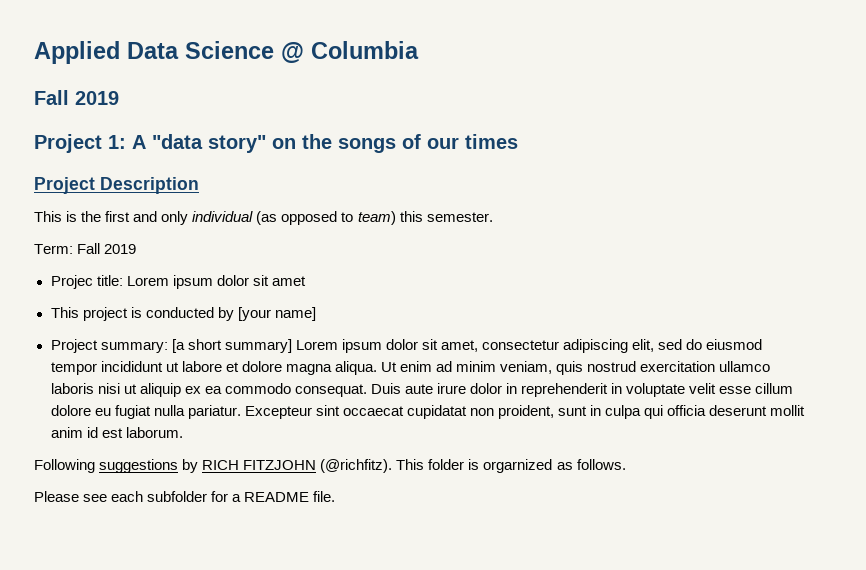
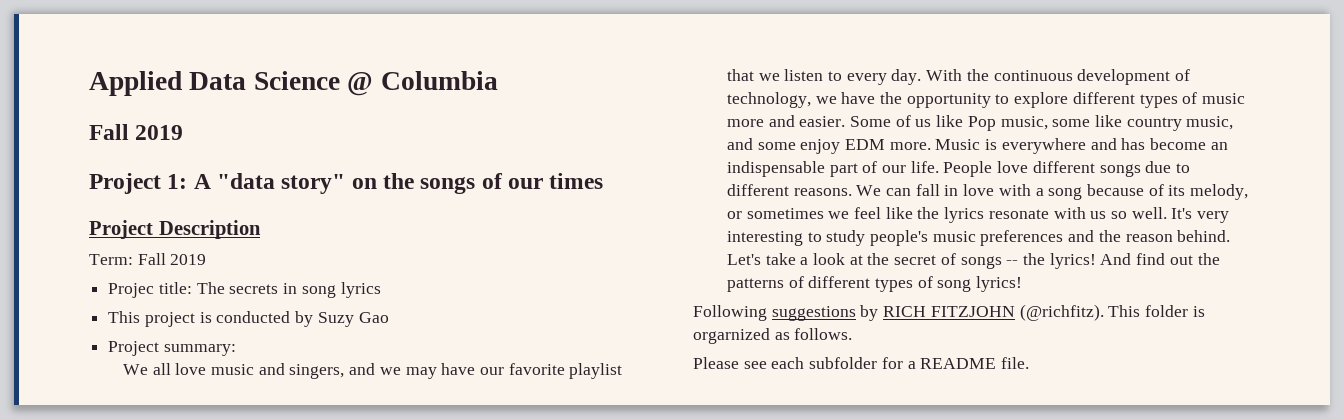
- This is the first and only individual (as opposed to team) this semester.
- Projec title: Lorem ipsum dolor sit amet
+ Projec title: The secrets in song lyrics
- This project is conducted by [your name]
+ This project is conducted by Suzy Gao
- Project summary: [a short summary] Lorem ipsum dolor sit amet, consectetur adipiscing elit, sed do eiusmod tempor incididunt ut labore et dolore magna aliqua. Ut enim ad minim veniam, quis nostrud exercitation ullamco laboris nisi ut aliquip ex ea commodo consequat. Duis aute irure dolor in reprehenderit in voluptate velit esse cillum dolore eu fugiat nulla pariatur. Excepteur sint occaecat cupidatat non proident, sunt in culpa qui officia deserunt mollit anim id est laborum.
+ Project summary:
+ We all love music and singers, and we may have our favorite playlist that we listen to every day. With the continuous development of technology, we have the opportunity to explore different types of music more and easier. Some of us like Pop music, some like country music, and some enjoy EDM more. Music is everywhere and has become an indispensable part of our life. People love different songs due to different reasons. We can fall in love with a song because of its melody, or sometimes we feel like the lyrics resonate with us so well. It's very interesting to study people's music preferences and the reason behind. Let's take a look at the secret of songs -- the lyrics! And find out the patterns of different types of song lyrics!

